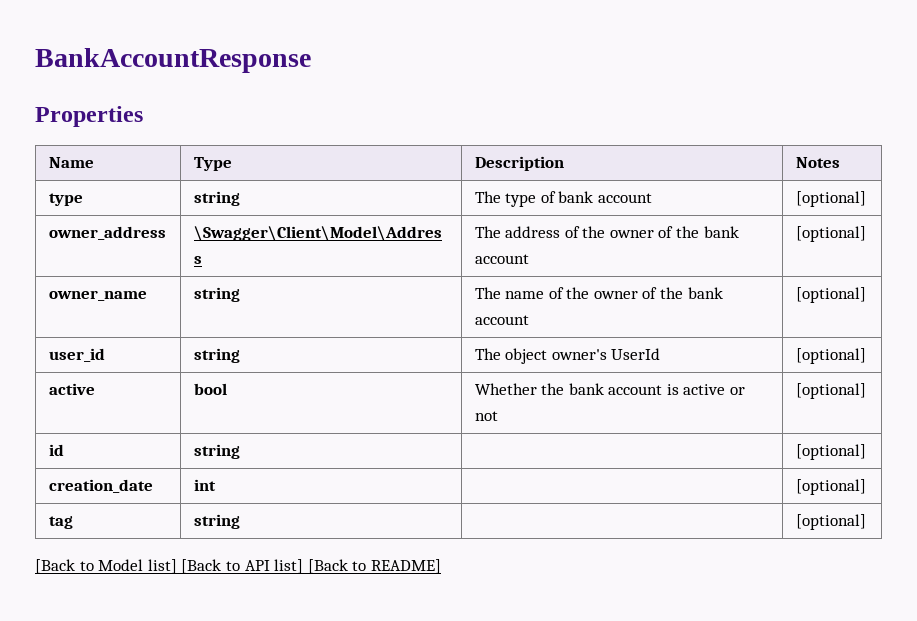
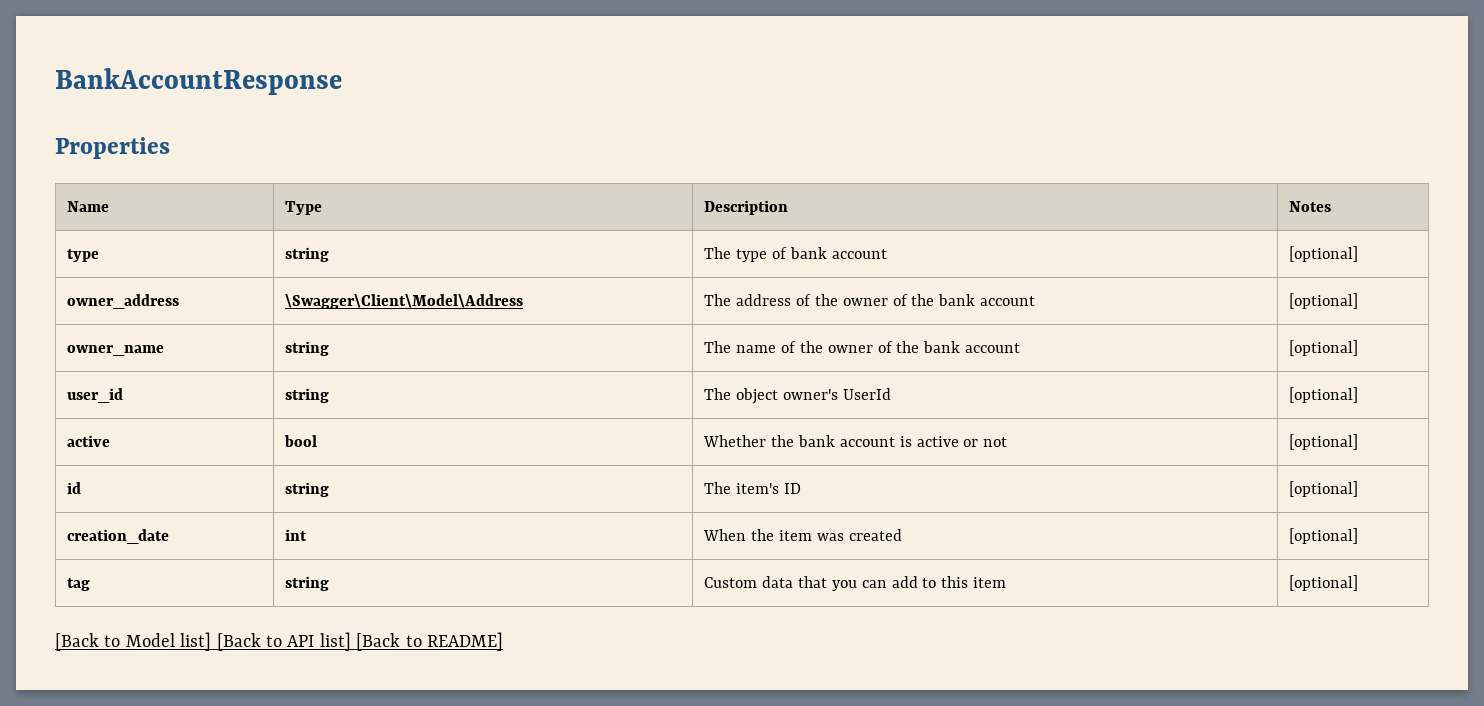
- id | string | | [optional]
+ id | string | The item's ID | [optional]
- creation_date | int | | [optional]
- tag | string | | [optional]
+ creation_date | int | When the item was created | [optional]
+ tag | string | Custom data that you can add to this item | [optional]

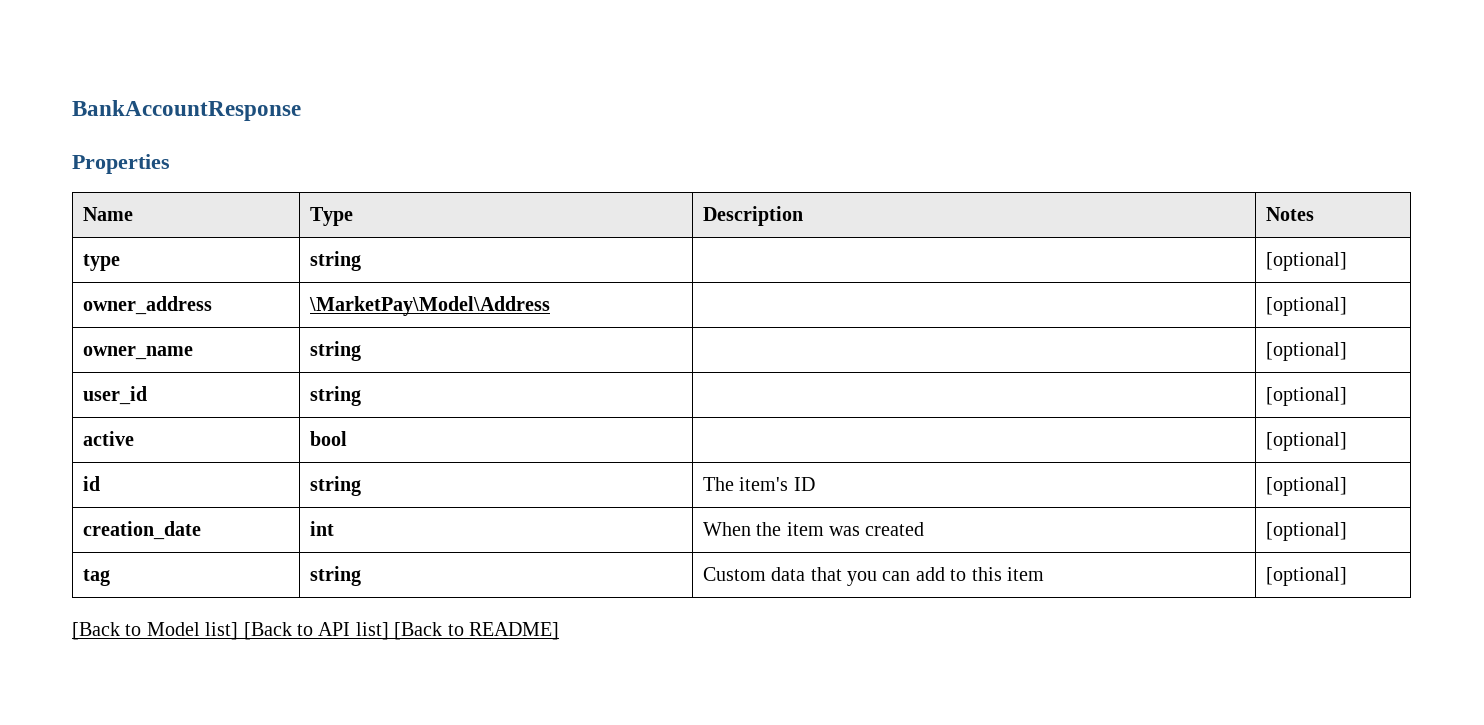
- type | string | The type of bank account | [optional]
- owner_address | \Swagger\Client\Model\Address | The address of the owner of the bank account | [optional]
- owner_name | string | The name of the owner of the bank account | [optional]
+ type | string | | [optional]
+ owner_address | \MarketPay\Model\Address | | [optional]
+ owner_name | string | | [optional]
- user_id | string | The object owner's UserId | [optional]
+ user_id | string | | [optional]
- active | bool | Whether the bank account is active or not | [optional]
+ active | bool | | [optional]

